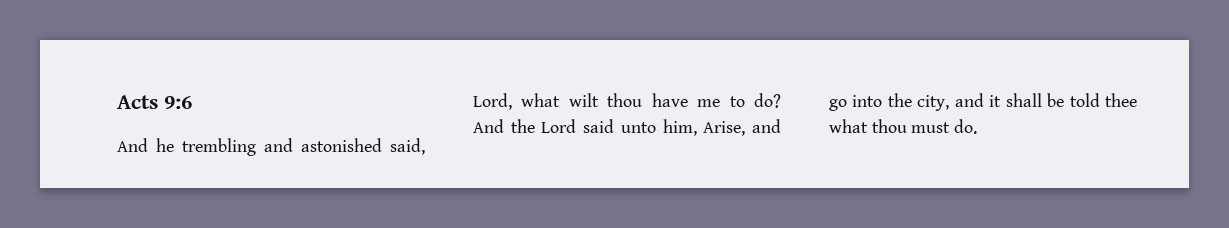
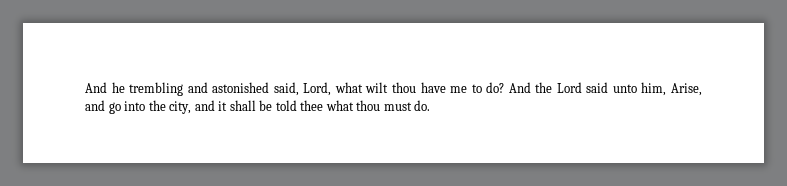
- Acts 9:6

